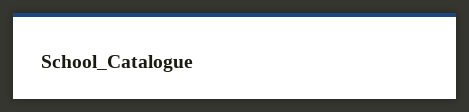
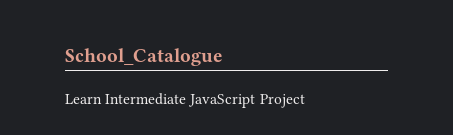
+ Learn Intermediate JavaScript Project

